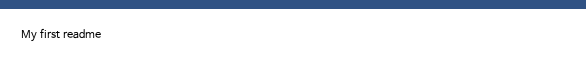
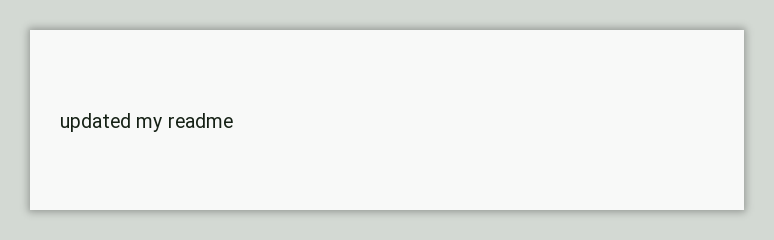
- My first readme
+ updated my readme

